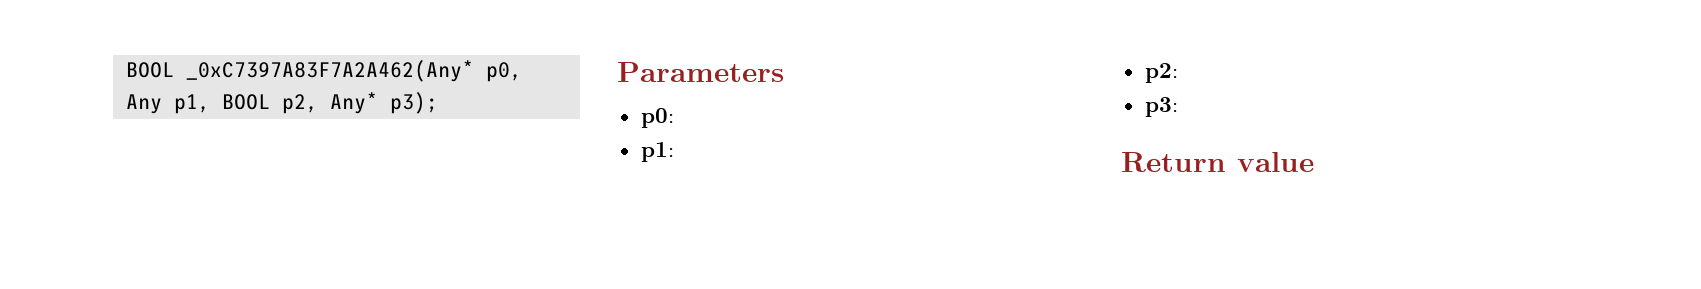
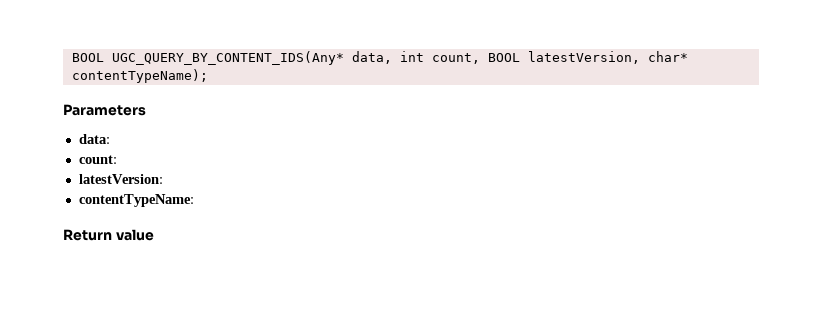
- BOOL _0xC7397A83F7A2A462(Any* p0, Any p1, BOOL p2, Any* p3);
+ BOOL UGC_QUERY_BY_CONTENT_IDS(Any* data, int count, BOOL latestVersion, char* contentTypeName);
  Parameters
- p0:
- p1:
- p2:
- p3:
+ data:
+ count:
+ latestVersion:
+ contentTypeName:

